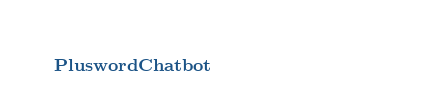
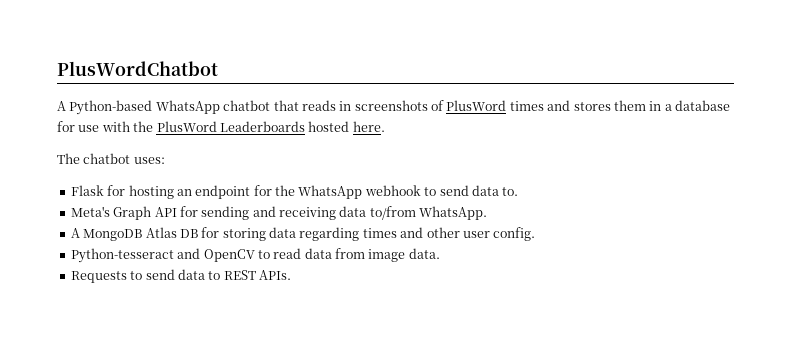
- PluswordChatbot
+ PlusWordChatbot
+ A Python-based WhatsApp chatbot that reads in screenshots of PlusWord times and stores them in a database for use with the PlusWord Leaderboards hosted here.
+ The chatbot uses:
+ Flask for hosting an endpoint for the WhatsApp webhook to send data to.
+ Meta's Graph API for sending and receiving data to/from WhatsApp.
+ A MongoDB Atlas DB for storing data regarding times and other user config.
+ Python-tesseract and OpenCV to read data from image data.
+ Requests to send data to REST APIs.

